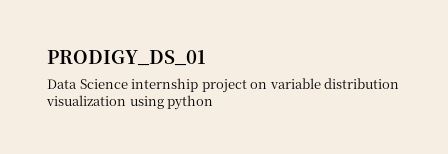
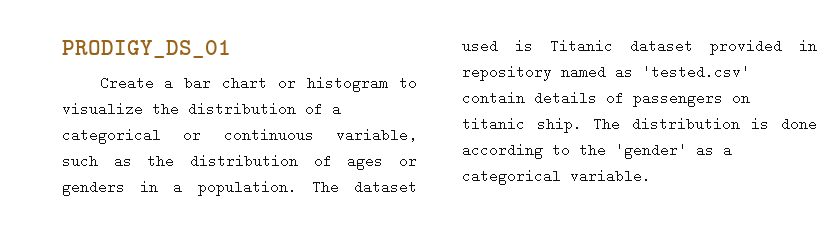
- Data Science internship project on variable distribution visualization using python
+ Create a bar chart or histogram to visualize the distribution of a categorical or continuous variable, such as the distribution of ages or genders in a population. The dataset used is Titanic dataset provided in repository named as 'tested.csv' contain details of passengers on titanic ship. The distribution is done according to the 'gender' as a categorical variable.

